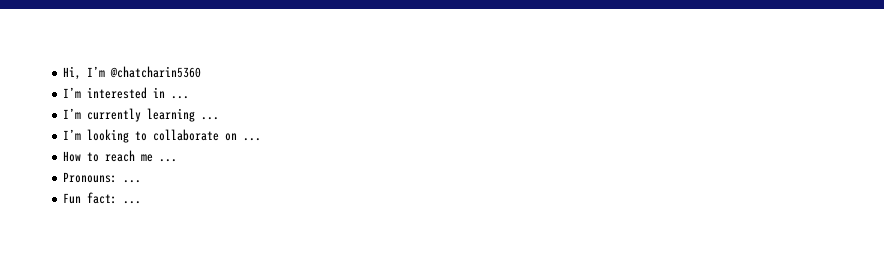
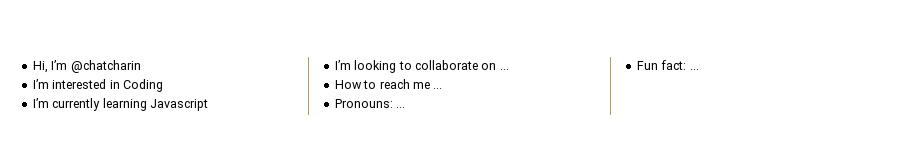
- Hi, I’m @chatcharin5360
+ Hi, I’m @chatcharin
- I’m interested in ...
+ I’m interested in Coding
- I’m currently learning ...
+ I’m currently learning Javascript

